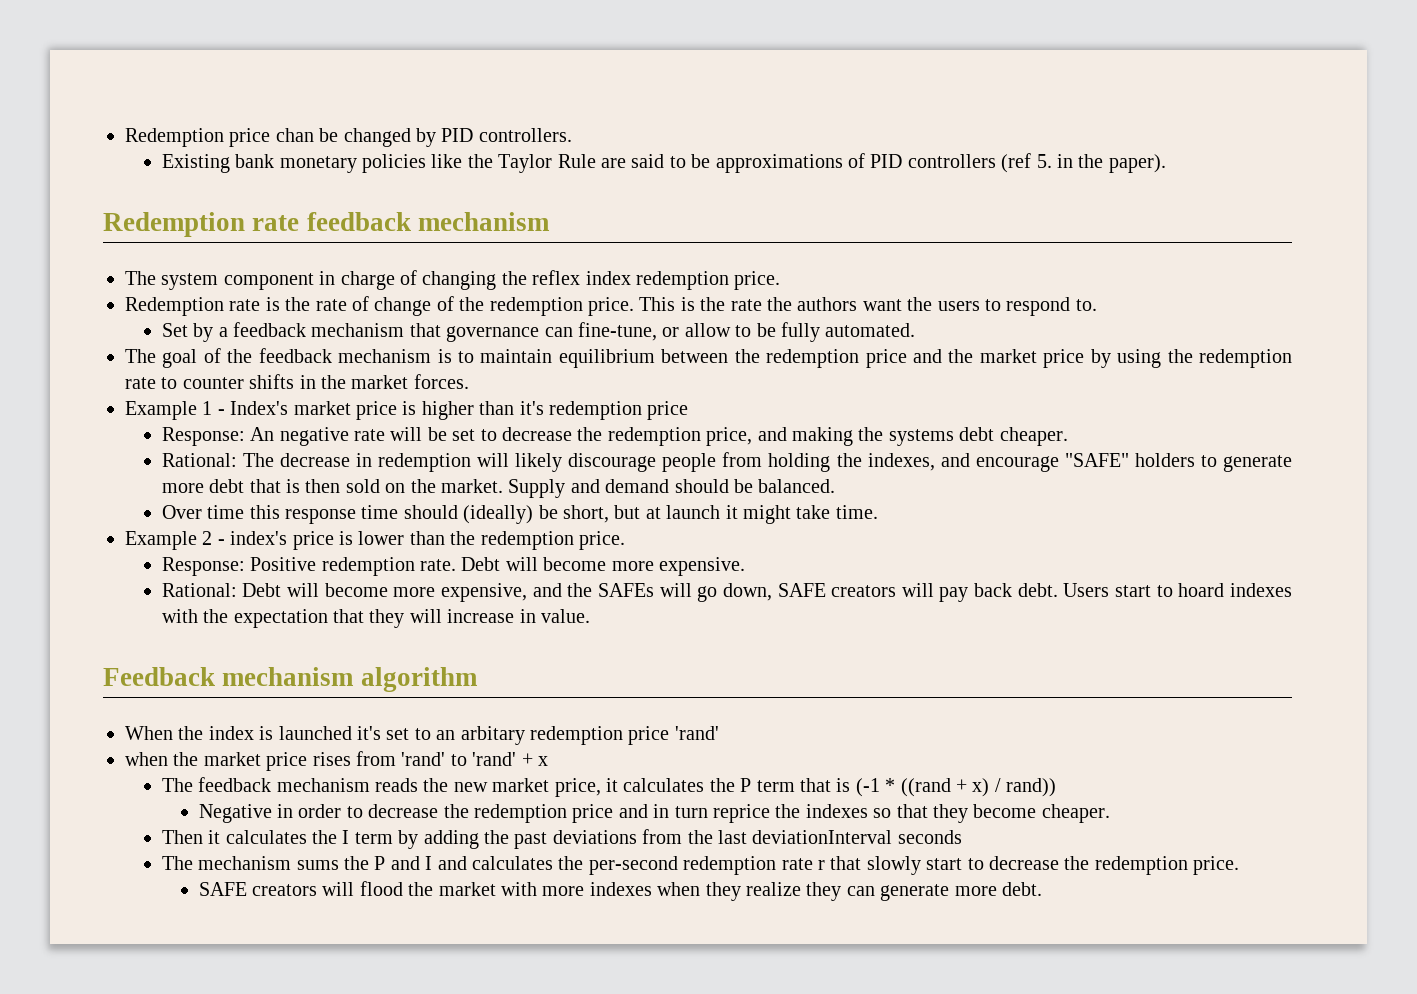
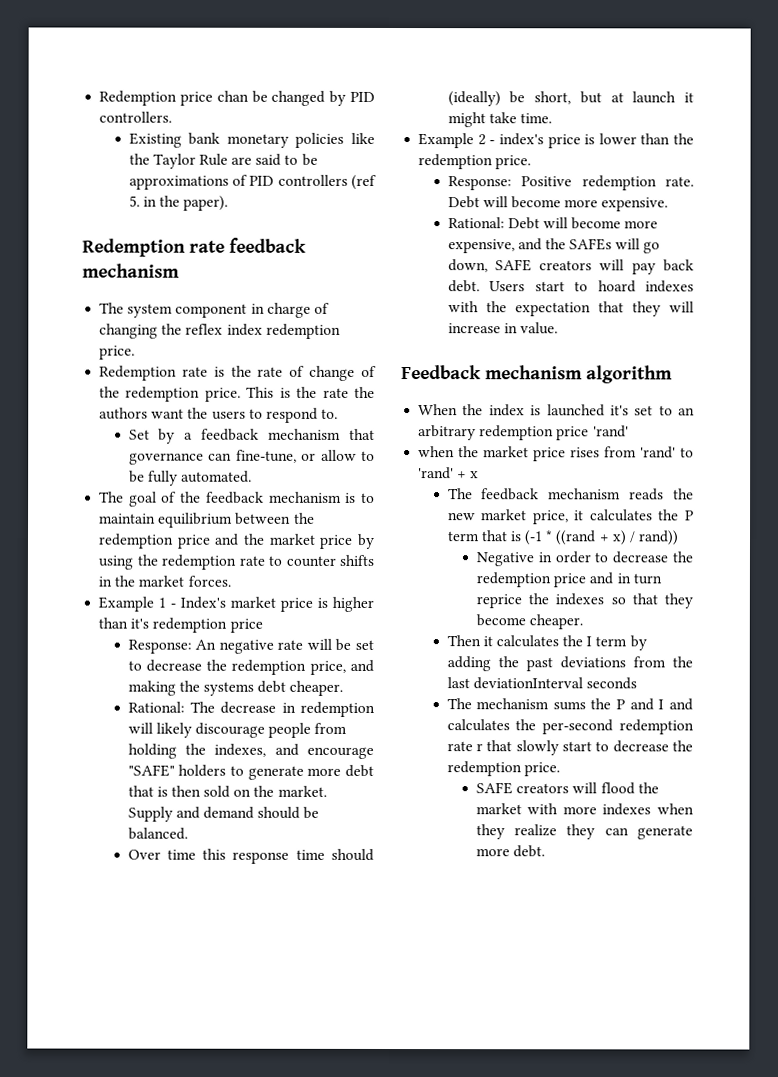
- When the index is launched it's set to an arbitary redemption price 'rand'
+ When the index is launched it's set to an arbitrary redemption price 'rand'

